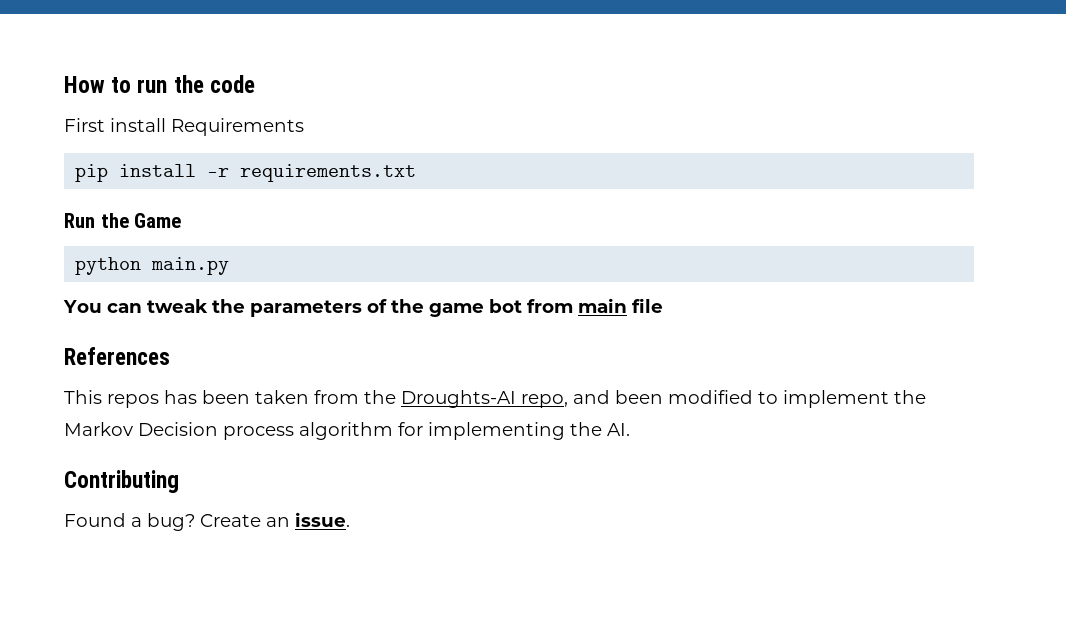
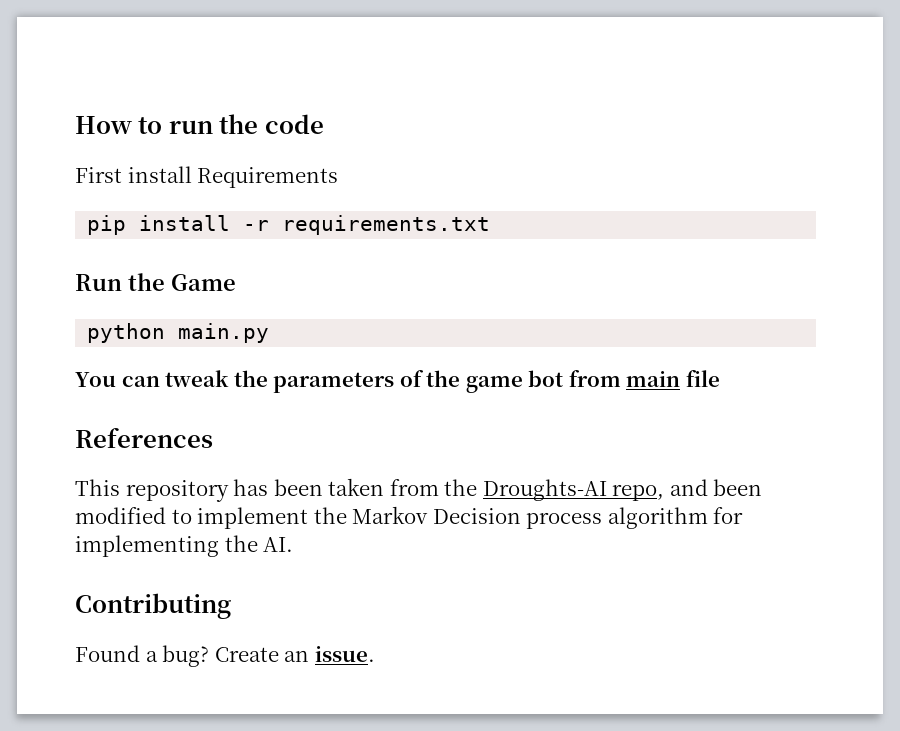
- This repos has been taken from the Droughts-AI repo, and been modified to implement the Markov Decision process algorithm for implementing the AI.
+ This repository has been taken from the Droughts-AI repo, and been modified to implement the Markov Decision process algorithm for implementing the AI.

